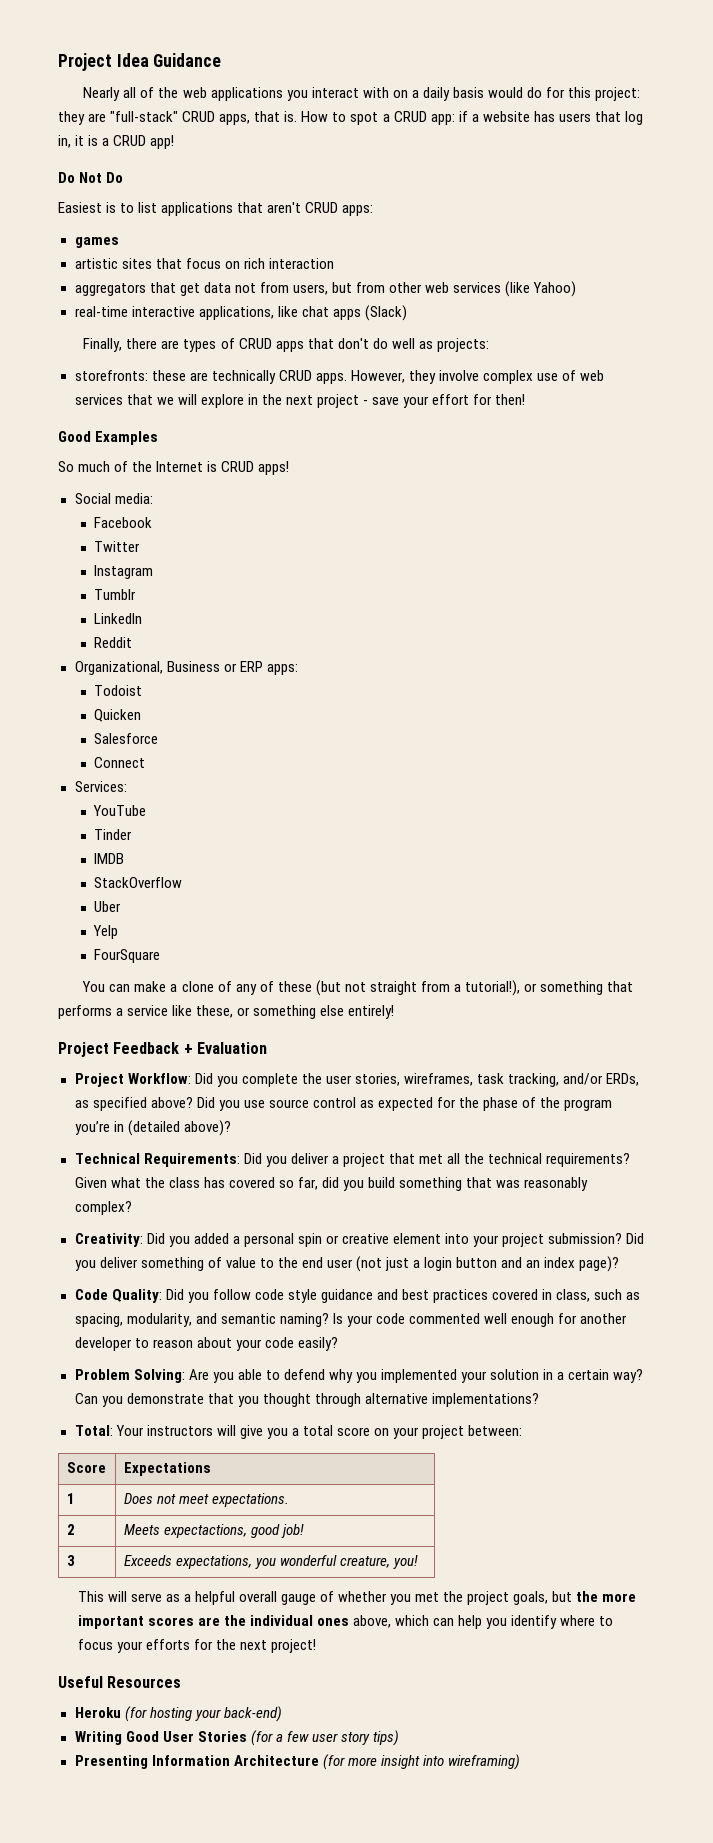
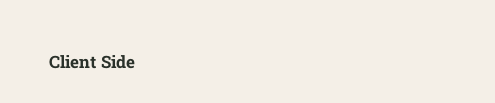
- Project Idea Guidance
- Nearly all of the web applications you interact with on a daily basis would do for this project: they are "full-stack" CRUD apps, that is. How to spot a CRUD app: if a website has users that log in, it is a CRUD app!
- Do Not Do
- Easiest is to list applications that aren't CRUD apps:
- games
- artistic sites that focus on rich interaction
- aggregators that get data not from users, but from other web services (like Yahoo)
- real-time interactive applications, like chat apps (Slack)
- Finally, there are types of CRUD apps that don't do well as projects:
- storefronts: these are technically CRUD apps. However, they involve complex use of web services that we will explore in the next project - save your effort for then!
- Good Examples
- So much of the Internet is CRUD apps!
- Social media:
- Facebook
- Twitter
- Instagram
- Tumblr
- LinkedIn
- Reddit
- Organizational, Business or ERP apps:
- Todoist
- Quicken
- Salesforce
- Connect
- Services:
- YouTube
- Tinder
- IMDB
- StackOverflow
- Uber
- Yelp
- FourSquare
- You can make a clone of any of these (but not straight from a tutorial!), or something that performs a service like these, or something else entirely!
- Project Feedback + Evaluation
- Project Workflow: Did you complete the user stories, wireframes, task tracking, and/or ERDs, as specified above? Did you use source control as expected for the phase of the program you’re in (detailed above)?
- Technical Requirements: Did you deliver a project that met all the technical requirements? Given what the class has covered so far, did you build something that was reasonably complex?
- Creativity: Did you added a personal spin or creative element into your project submission? Did you deliver something of value to the end user (not just a login button and an index page)?
- Code Quality: Did you follow code style guidance and best practices covered in class, such as spacing, modularity, and semantic naming? Is your code commented well enough for another developer to reason about your code easily?
- Problem Solving: Are you able to defend why you implemented your solution in a certain way? Can you demonstrate that you thought through alternative implementations?
- Total: Your instructors will give you a total score on your project between:
- Score | Expectations
- 1 | Does not meet expectations.
- 2 | Meets expectactions, good job!
- 3 | Exceeds expectations, you wonderful creature, you!
- This will serve as a helpful overall gauge of whether you met the project goals, but the more important scores are the individual ones above, which can help you identify where to focus your efforts for the next project!
- Useful Resources
- Heroku (for hosting your back-end)
- Writing Good User Stories (for a few user story tips)
- Presenting Information Architecture (for more insight into wireframing)
+ Client Side

